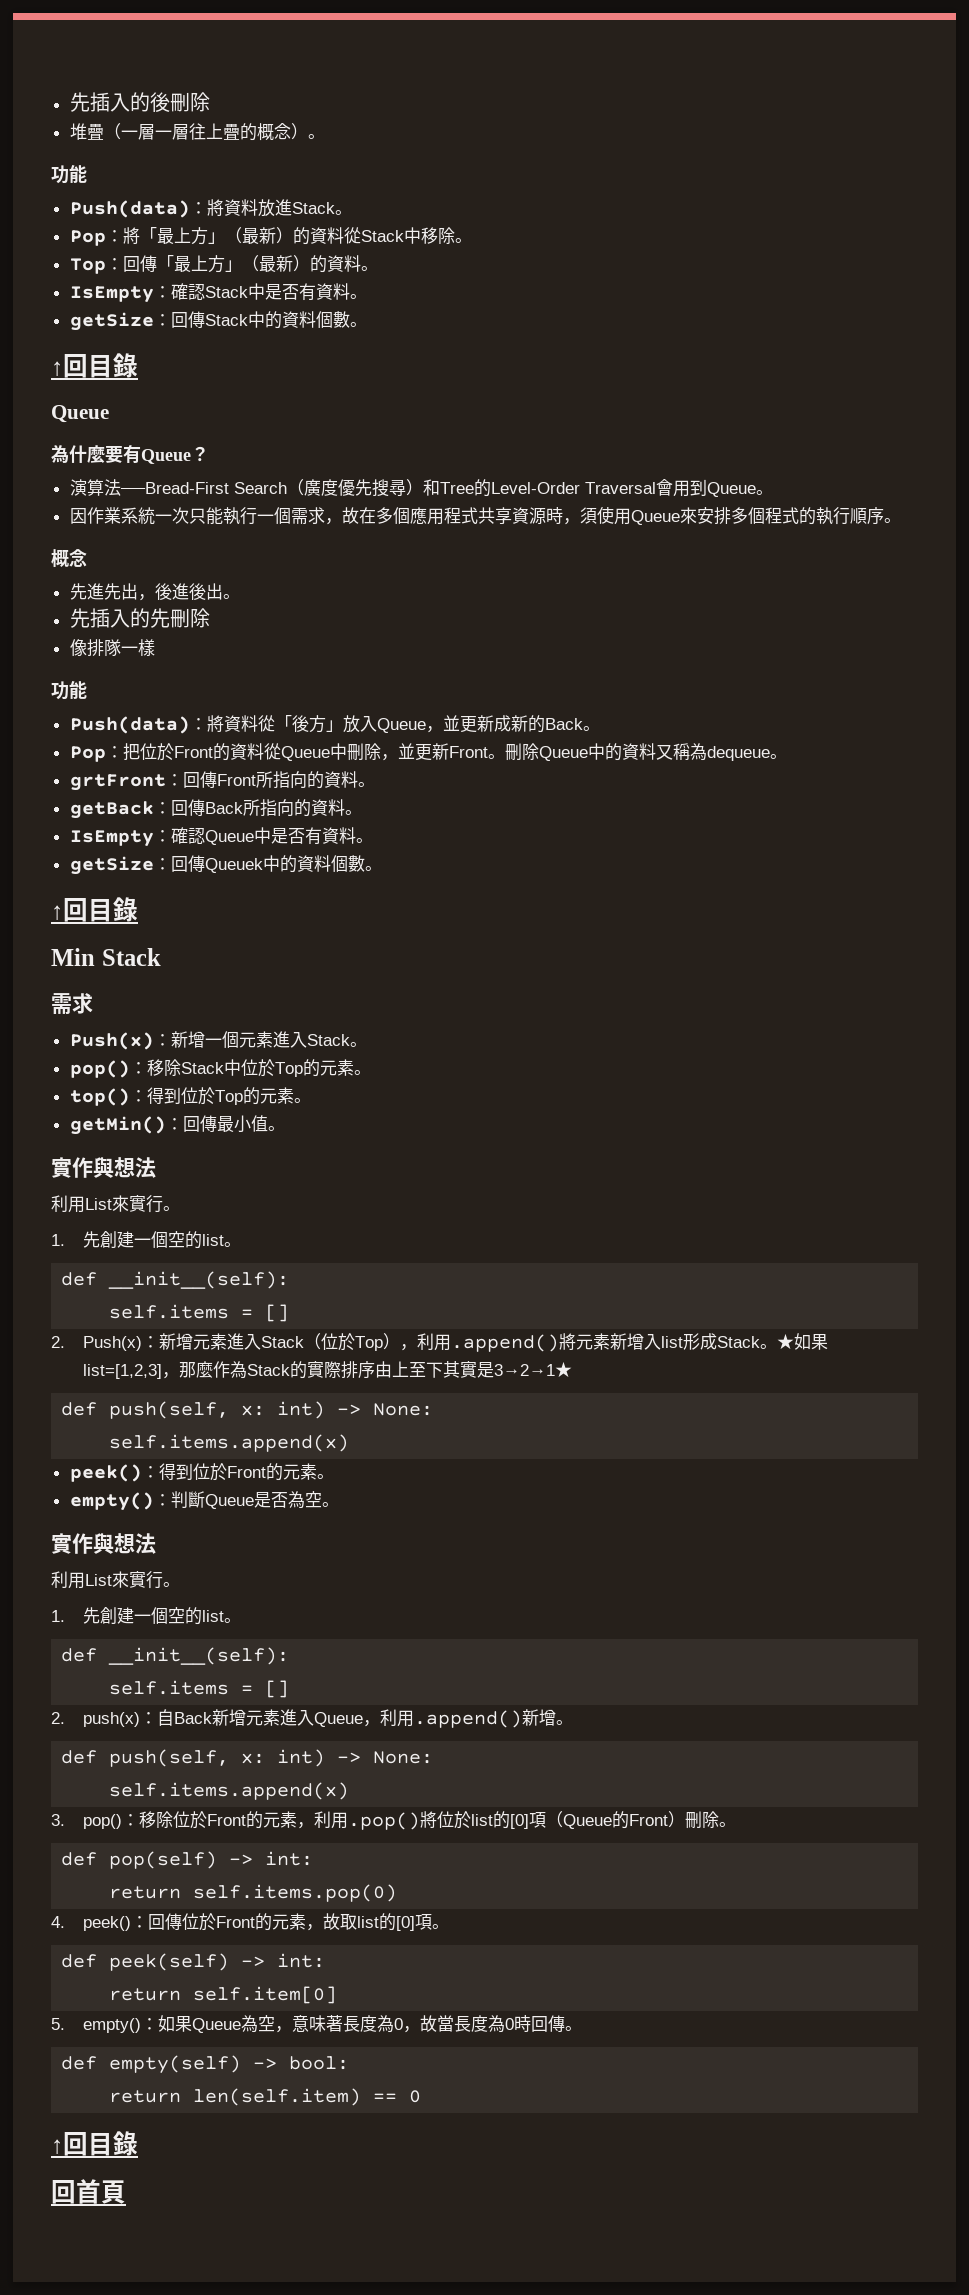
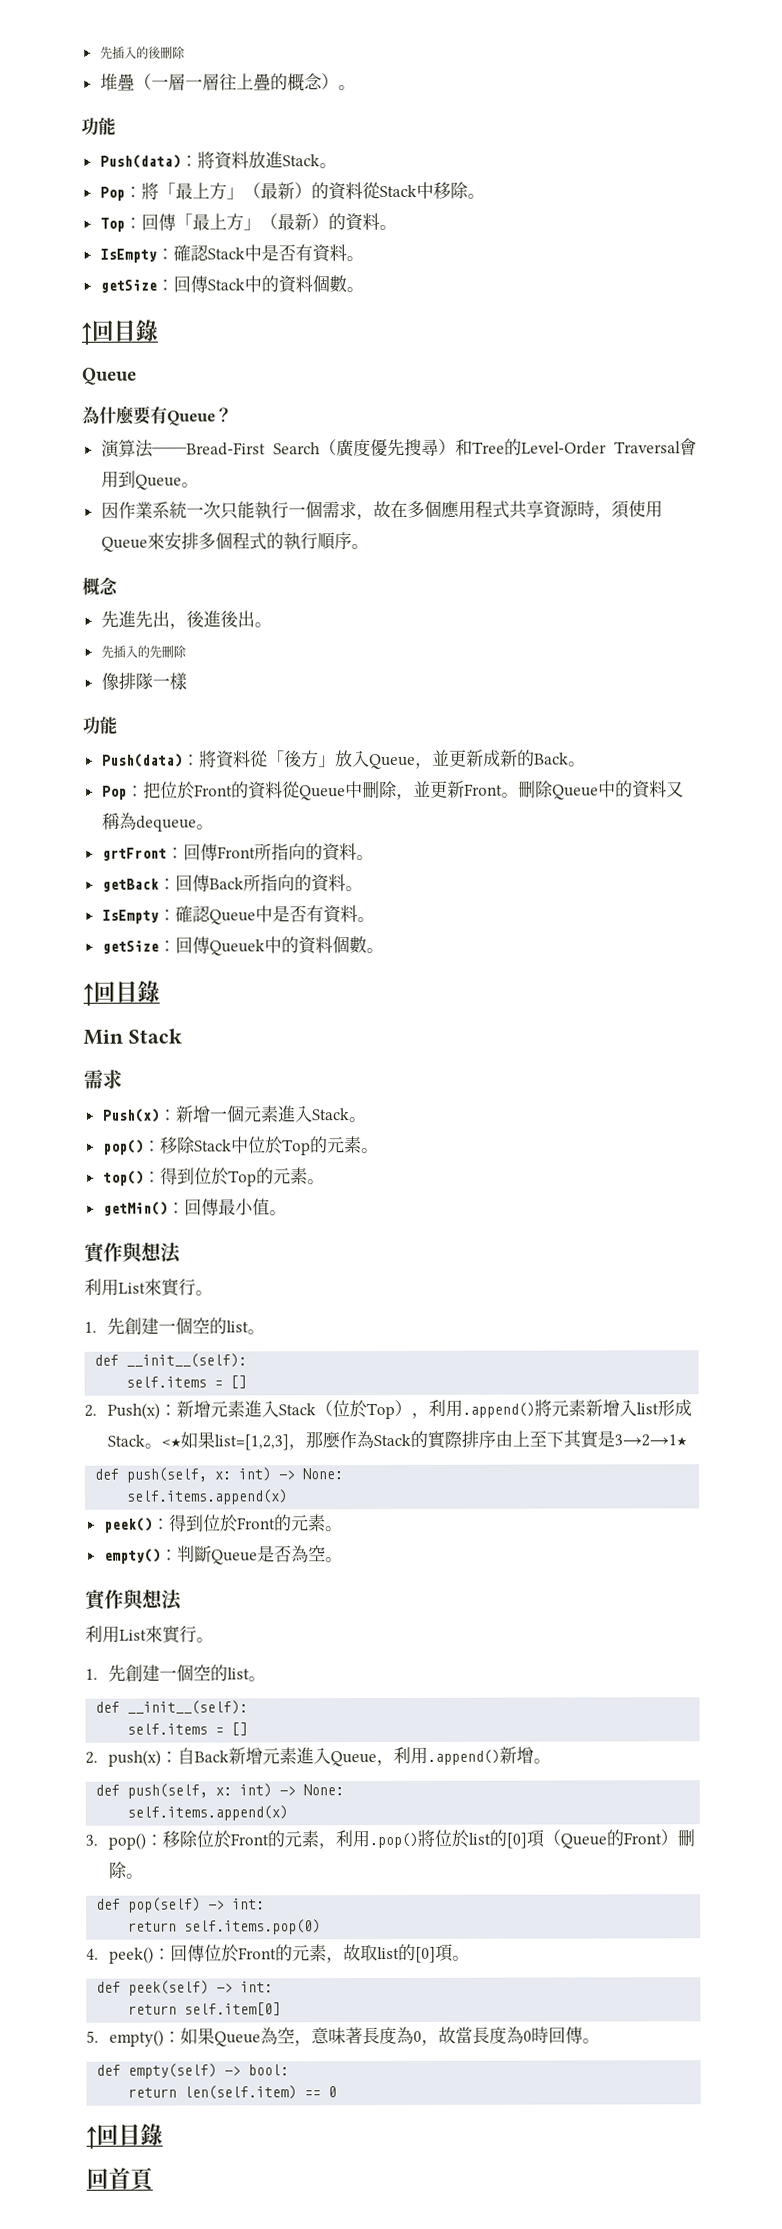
- ★如果list=[1,2,3]，那麼作為Stack的實際排序由上至下其實是3→2→1★
+ <★如果list=[1,2,3]，那麼作為Stack的實際排序由上至下其實是3→2→1★

